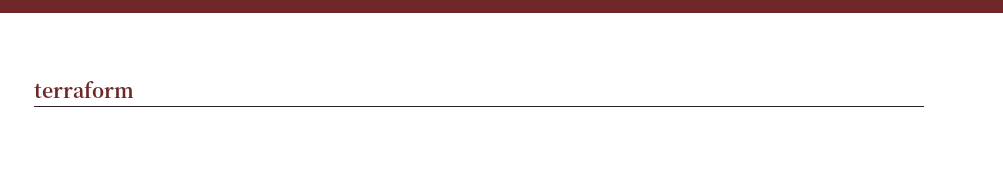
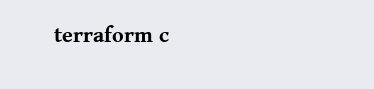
- terraform
+ terraform c

